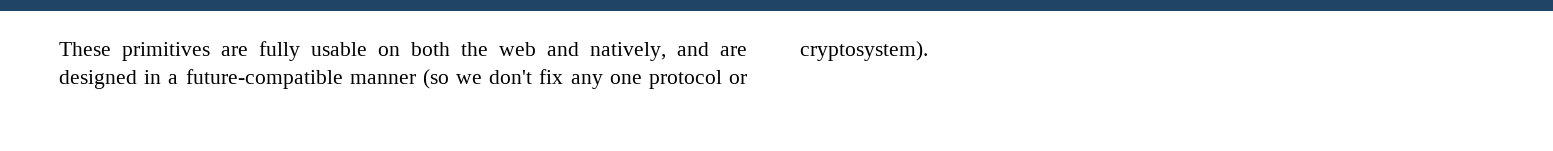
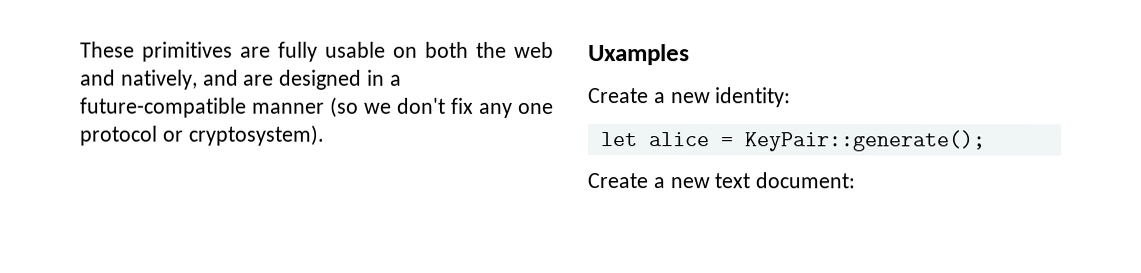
+ Uxamples
+ Create a new identity:
+ let alice = KeyPair::generate();
+ Create a new text document:

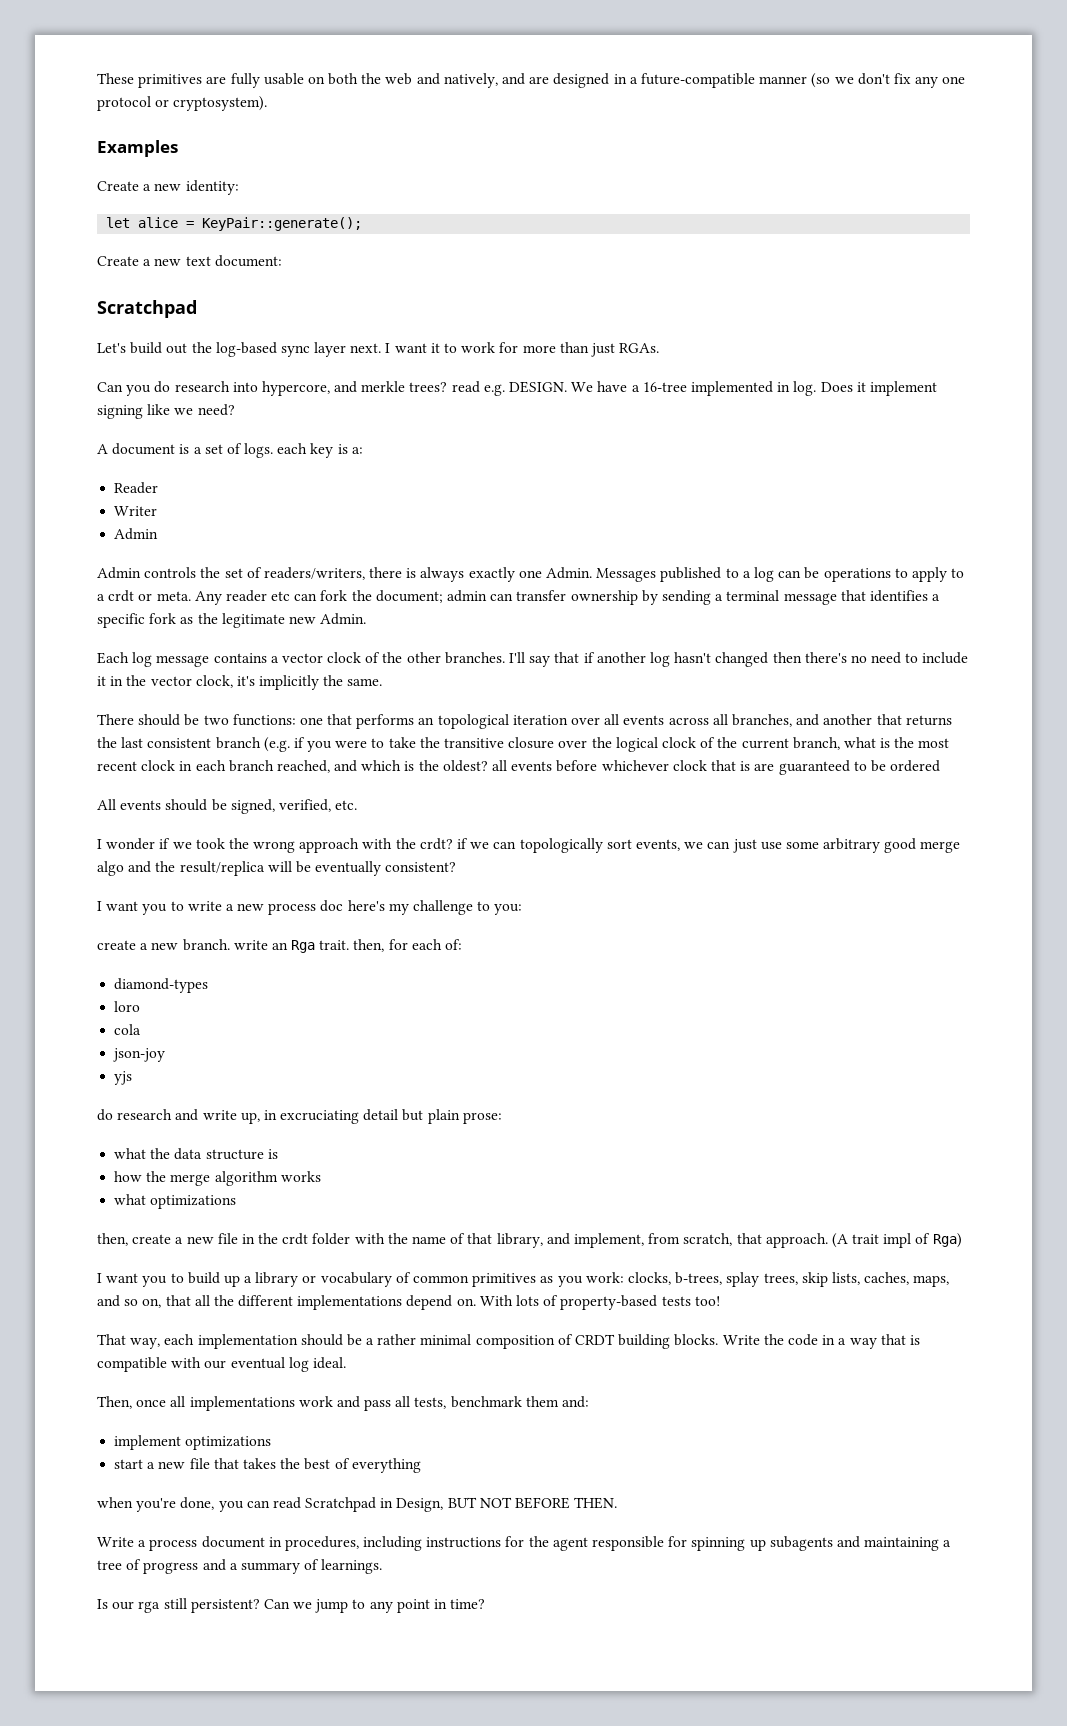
- Uxamples
+ Examples
  Create a new text document:
+ Scratchpad
+ Let's build out the log-based sync layer next. I want it to work for more than just RGAs.
+ Can you do research into hypercore, and merkle trees? read e.g. DESIGN. We have a 16-tree implemented in log. Does it implement signing like we need?
+ A document is a set of logs. each key is a:
+ Reader
+ Writer
+ Admin
+ Admin controls the set of readers/writers, there is always exactly one Admin. Messages published to a log can be operations to apply to a crdt or meta. Any reader etc can fork the document; admin can transfer ownership by sending a terminal message that identifies a specific fork as the legitimate new Admin.
+ Each log message contains a vector clock of the other branches. I'll say that if another log hasn't changed then there's no need to include it in the vector clock, it's implicitly the same.
+ There should be two functions: one that performs an topological iteration over all events across all branches, and another that returns the last consistent branch (e.g. if you were to take the transitive closure over the logical clock of the current branch, what is the most recent clock in each branch reached, and which is the oldest? all events before whichever clock that is are guaranteed to be ordered
+ All events should be signed, verified, etc.
+ I wonder if we took the wrong approach with the crdt? if we can topologically sort events, we can just use some arbitrary good merge algo and the result/replica will be eventually consistent?
+ I want you to write a new process doc here's my challenge to you:
+ create a new branch. write an Rga trait. then, for each of:
+ diamond-types
+ loro
+ cola
+ json-joy
+ yjs
+ do research and write up, in excruciating detail but plain prose:
+ what the data structure is
+ how the merge algorithm works
+ what optimizations
+ then, create a new file in the crdt folder with the name of that library, and implement, from scratch, that approach. (A trait impl of Rga)
+ I want you to build up a library or vocabulary of common primitives as you work: clocks, b-trees, splay trees, skip lists, caches, maps, and so on, that all the different implementations depend on. With lots of property-based tests too!
+ That way, each implementation should be a rather minimal composition of CRDT building blocks. Write the code in a way that is compatible with our eventual log ideal.
+ Then, once all implementations work and pass all tests, benchmark them and:
+ implement optimizations
+ start a new file that takes the best of everything
+ when you're done, you can read Scratchpad in Design, BUT NOT BEFORE THEN.
+ Write a process document in procedures, including instructions for the agent responsible for spinning up subagents and maintaining a tree of progress and a summary of learnings.
+ Is our rga still persistent? Can we jump to any point in time?

